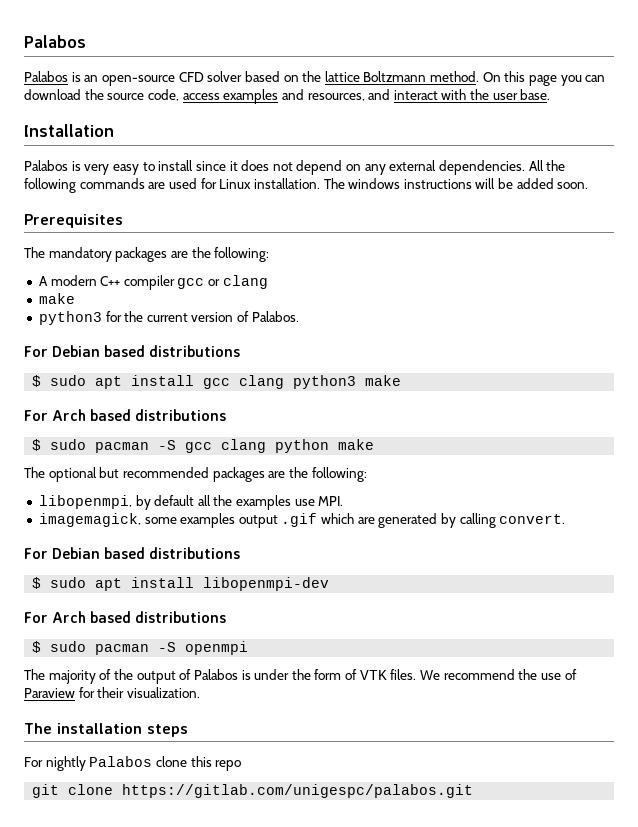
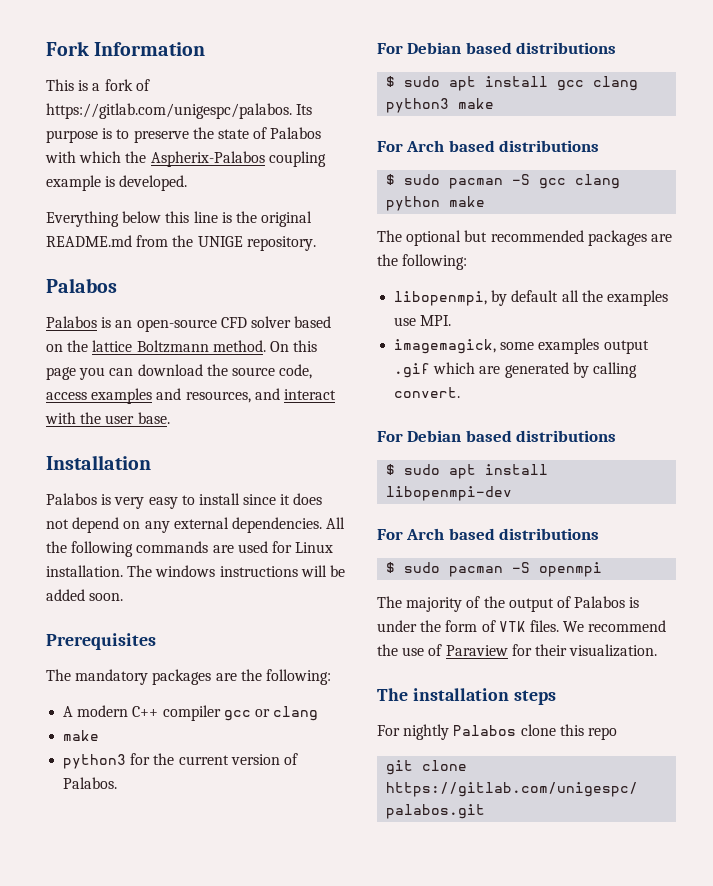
+ Fork Information
+ This is a fork of https://gitlab.com/unigespc/palabos. Its purpose is to preserve the state of Palabos with which the Aspherix-Palabos coupling example is developed.
+ Everything below this line is the original README.md from the UNIGE repository.

